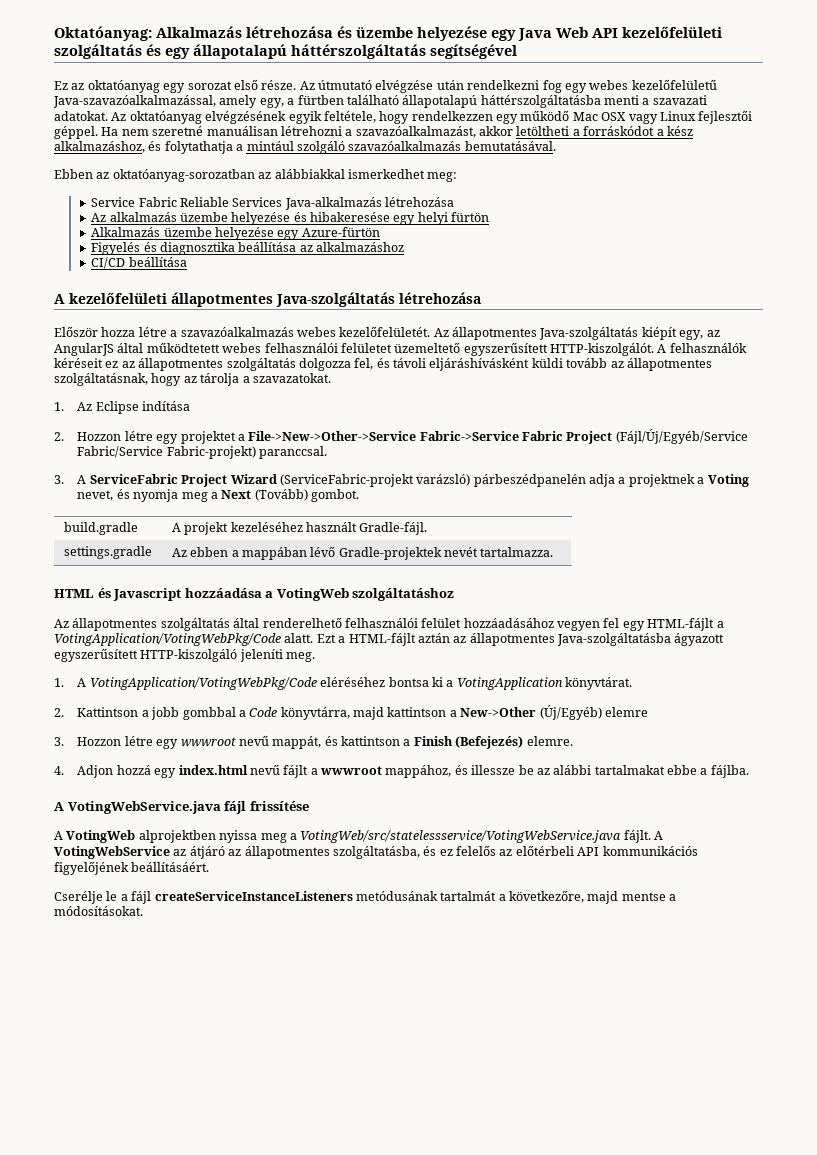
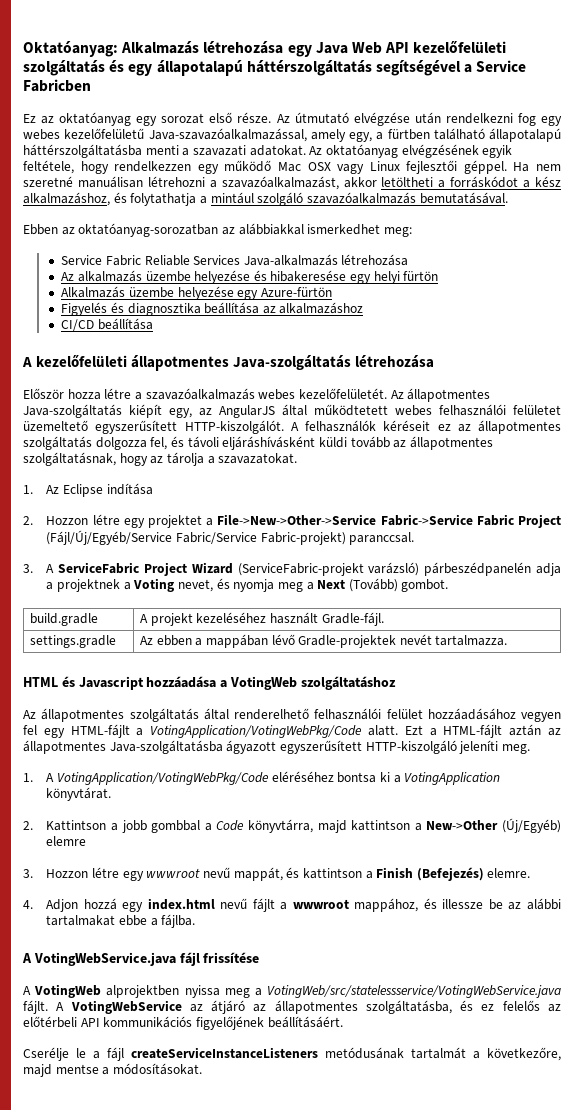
- Oktatóanyag: Alkalmazás létrehozása és üzembe helyezése egy Java Web API kezelőfelületi szolgáltatás és egy állapotalapú háttérszolgáltatás segítségével
+ Oktatóanyag: Alkalmazás létrehozása egy Java Web API kezelőfelületi szolgáltatás és egy állapotalapú háttérszolgáltatás segítségével a Service Fabricben

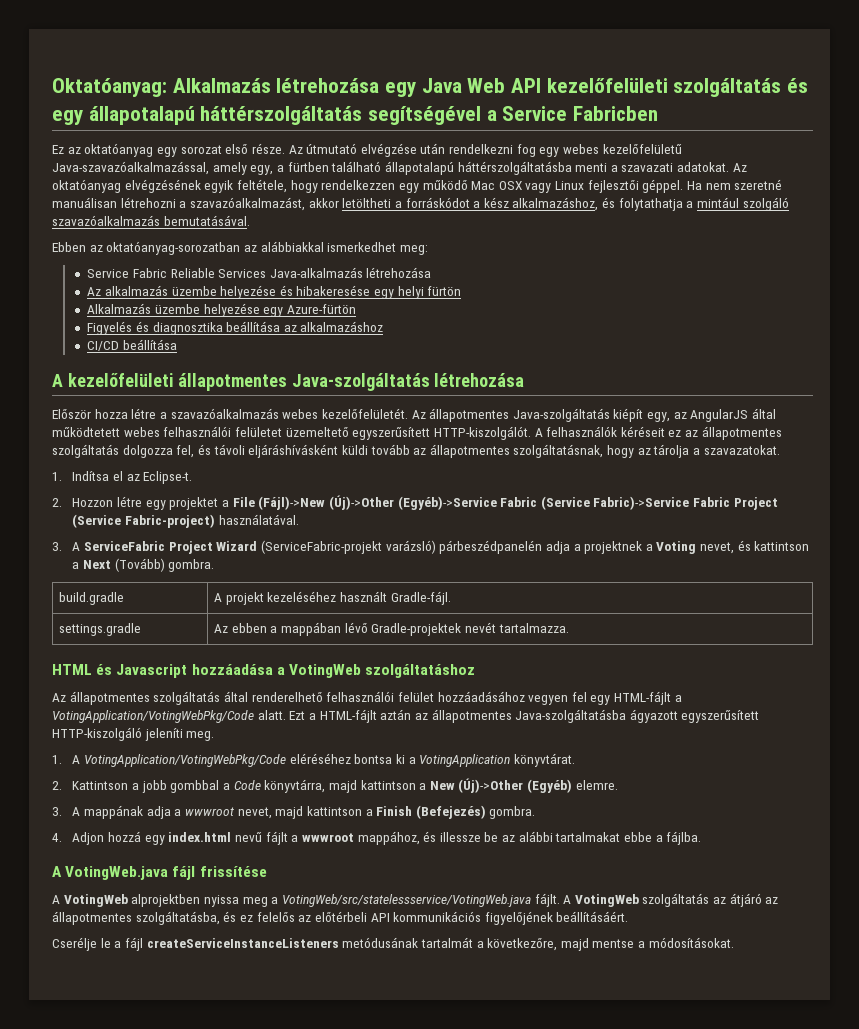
- 1. Az Eclipse indítása
+ 1. Indítsa el az Eclipse-t.
- 2. Hozzon létre egy projektet a File->New->Other->Service Fabric->Service Fabric Project (Fájl/Új/Egyéb/Service Fabric/Service Fabric-projekt) paranccsal.
+ 2. Hozzon létre egy projektet a File (Fájl)->New (Új)->Other (Egyéb)->Service Fabric (Service Fabric)->Service Fabric Project (Service Fabric-project) használatával.
- 3. A ServiceFabric Project Wizard (ServiceFabric-projekt varázsló) párbeszédpanelén adja a projektnek a Voting nevet, és nyomja meg a Next (Tovább) gombot.
+ 3. A ServiceFabric Project Wizard (ServiceFabric-projekt varázsló) párbeszédpanelén adja a projektnek a Voting nevet, és kattintson a Next (Tovább) gombra.
- 2. Kattintson a jobb gombbal a Code könyvtárra, majd kattintson a New->Other (Új/Egyéb) elemre
- 3. Hozzon létre egy wwwroot nevű mappát, és kattintson a Finish (Befejezés) elemre.
+ 2. Kattintson a jobb gombbal a Code könyvtárra, majd kattintson a New (Új)->Other (Egyéb) elemre.
+ 3. A mappának adja a wwwroot nevet, majd kattintson a Finish (Befejezés) gombra.
- A VotingWebService.java fájl frissítése
+ A VotingWeb.java fájl frissítése
- A VotingWeb alprojektben nyissa meg a VotingWeb/src/statelessservice/VotingWebService.java fájlt.
+ A VotingWeb alprojektben nyissa meg a VotingWeb/src/statelessservice/VotingWeb.java fájlt.
- A VotingWebService az átjáró az állapotmentes szolgáltatásba, és ez felelős az előtérbeli API kommunikációs figyelőjének beállításáért.
+ A VotingWeb szolgáltatás az átjáró az állapotmentes szolgáltatásba, és ez felelős az előtérbeli API kommunikációs figyelőjének beállításáért.

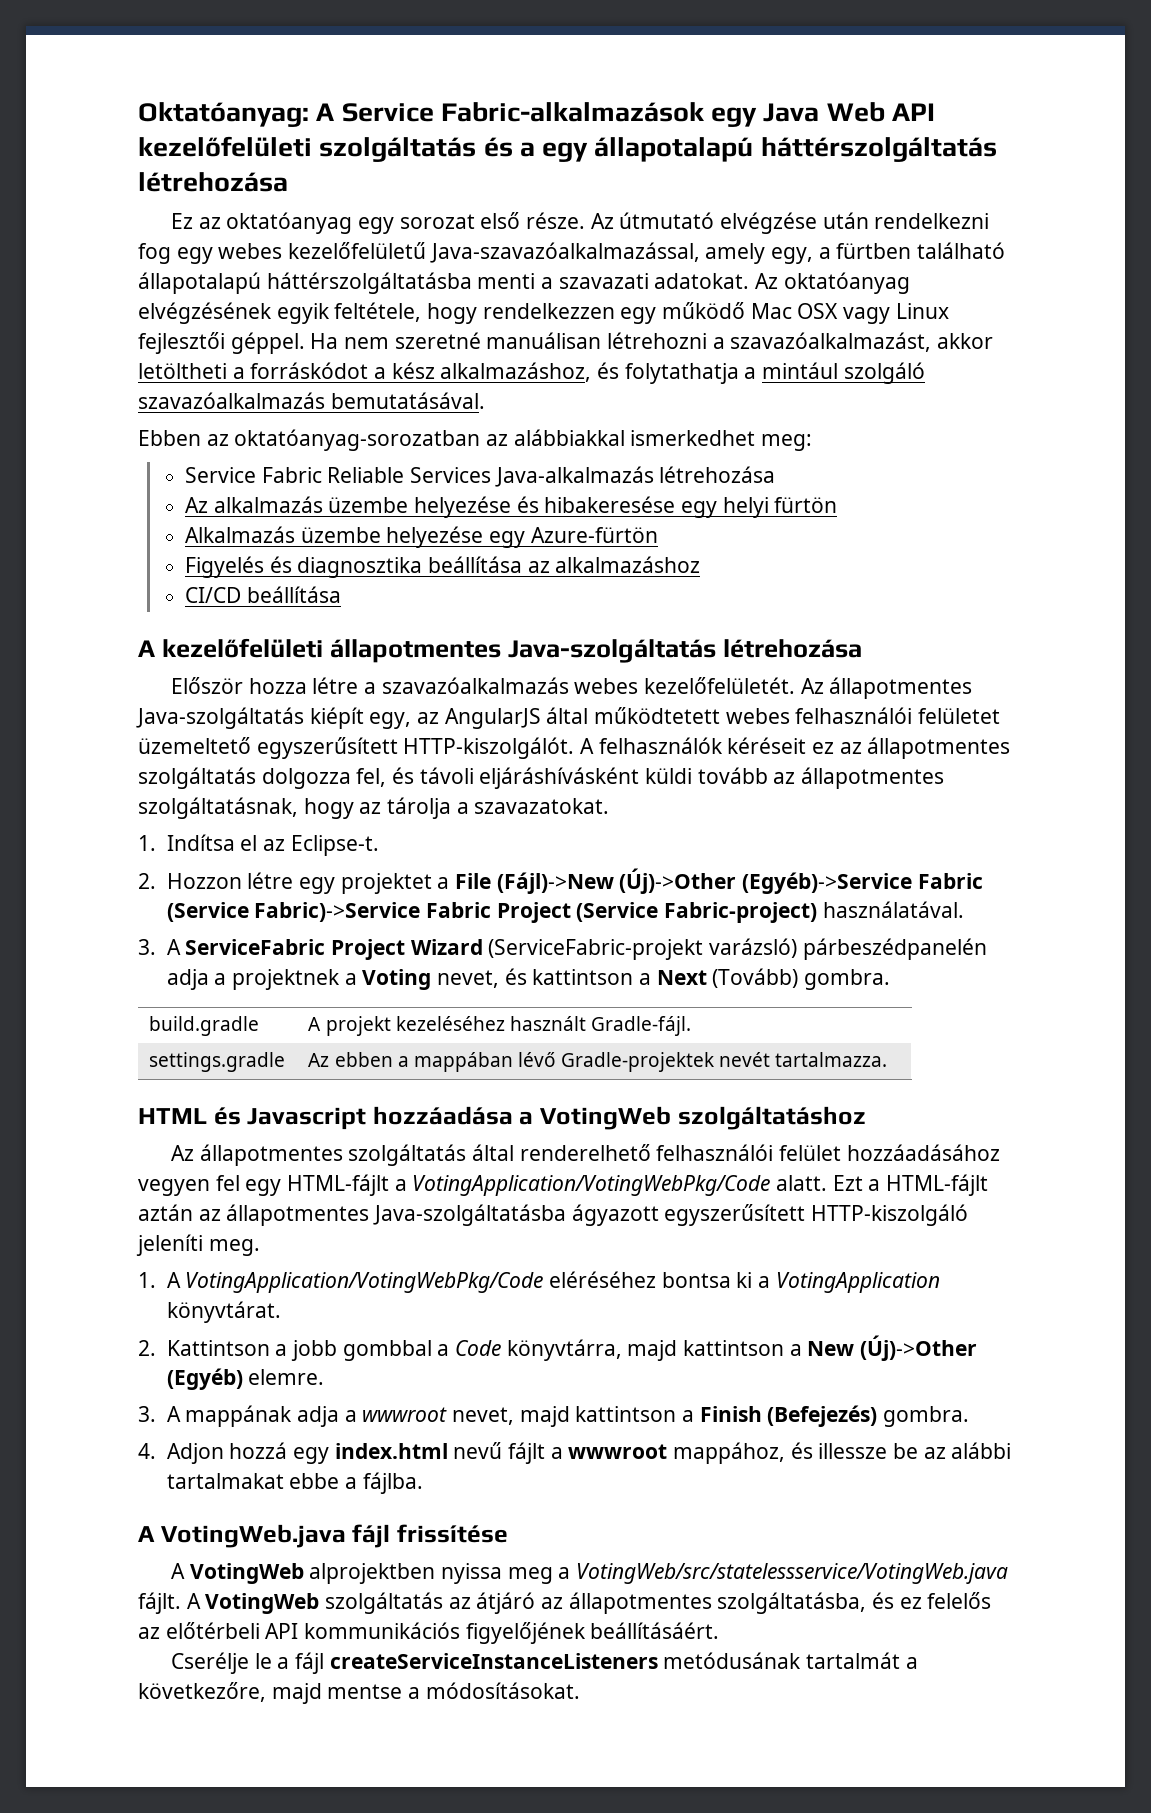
- Oktatóanyag: Alkalmazás létrehozása egy Java Web API kezelőfelületi szolgáltatás és egy állapotalapú háttérszolgáltatás segítségével a Service Fabricben
+ Oktatóanyag: A Service Fabric-alkalmazások egy Java Web API kezelőfelületi szolgáltatás és a egy állapotalapú háttérszolgáltatás létrehozása

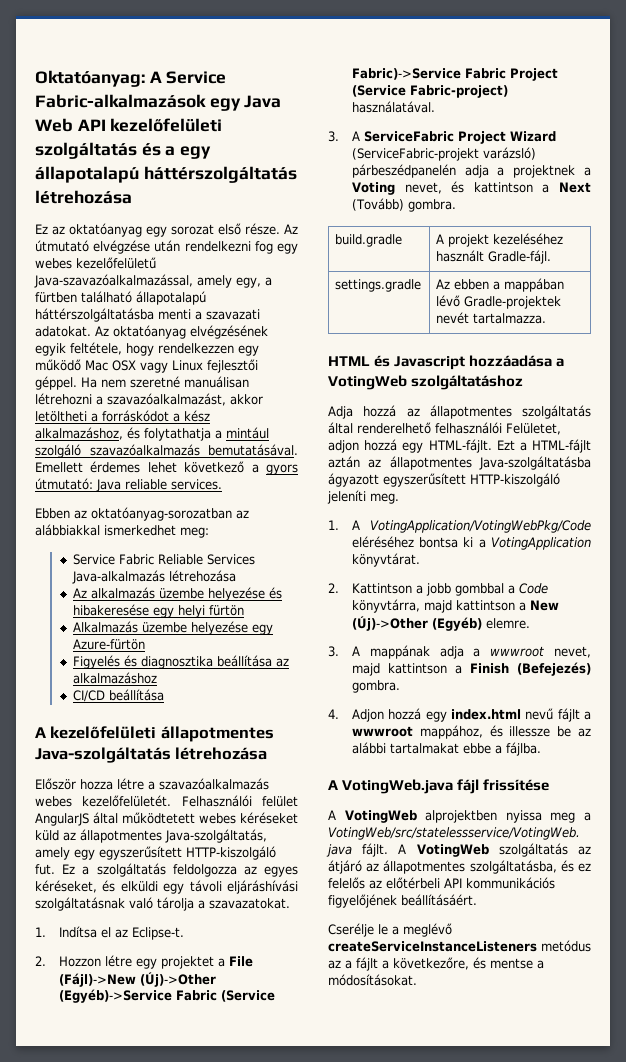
+ Emellett érdemes lehet következő a gyors útmutató: Java reliable services.
- Az állapotmentes Java-szolgáltatás kiépít egy, az AngularJS által működtetett webes felhasználói felületet üzemeltető egyszerűsített HTTP-kiszolgálót. A felhasználók kéréseit ez az állapotmentes szolgáltatás dolgozza fel, és távoli eljáráshívásként küldi tovább az állapotmentes szolgáltatásnak, hogy az tárolja a szavazatokat.
+ Felhasználói felület AngularJS által működtetett webes kéréseket küld az állapotmentes Java-szolgáltatás, amely egy egyszerűsített HTTP-kiszolgáló fut. Ez a szolgáltatás feldolgozza az egyes kéréseket, és elküldi egy távoli eljáráshívási szolgáltatásnak való tárolja a szavazatokat.
- Az állapotmentes szolgáltatás által renderelhető felhasználói felület hozzáadásához vegyen fel egy HTML-fájlt a VotingApplication/VotingWebPkg/Code alatt.
+ Adja hozzá az állapotmentes szolgáltatás által renderelhető felhasználói Felületet, adjon hozzá egy HTML-fájlt.
- Cserélje le a fájl createServiceInstanceListeners metódusának tartalmát a következőre, majd mentse a módosításokat.
+ Cserélje le a meglévő createServiceInstanceListeners metódus az a fájlt a következőre, és mentse a módosításokat.

